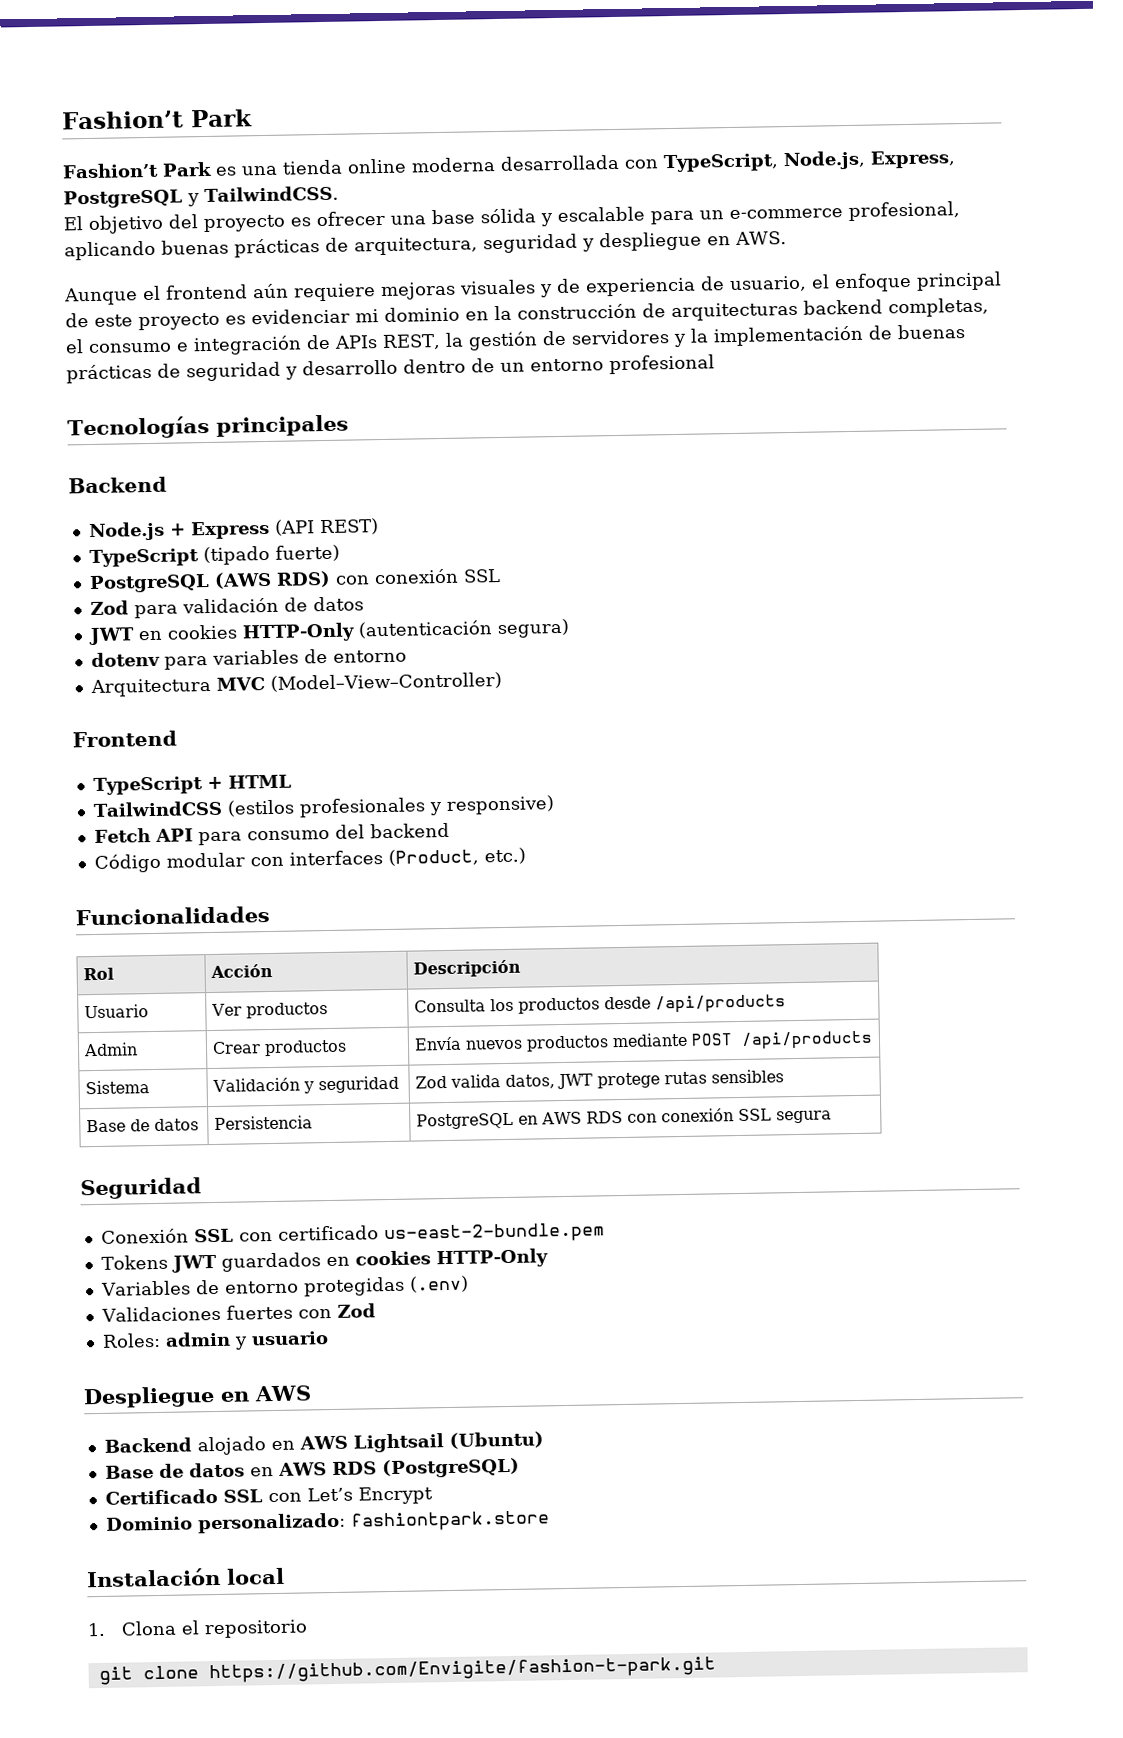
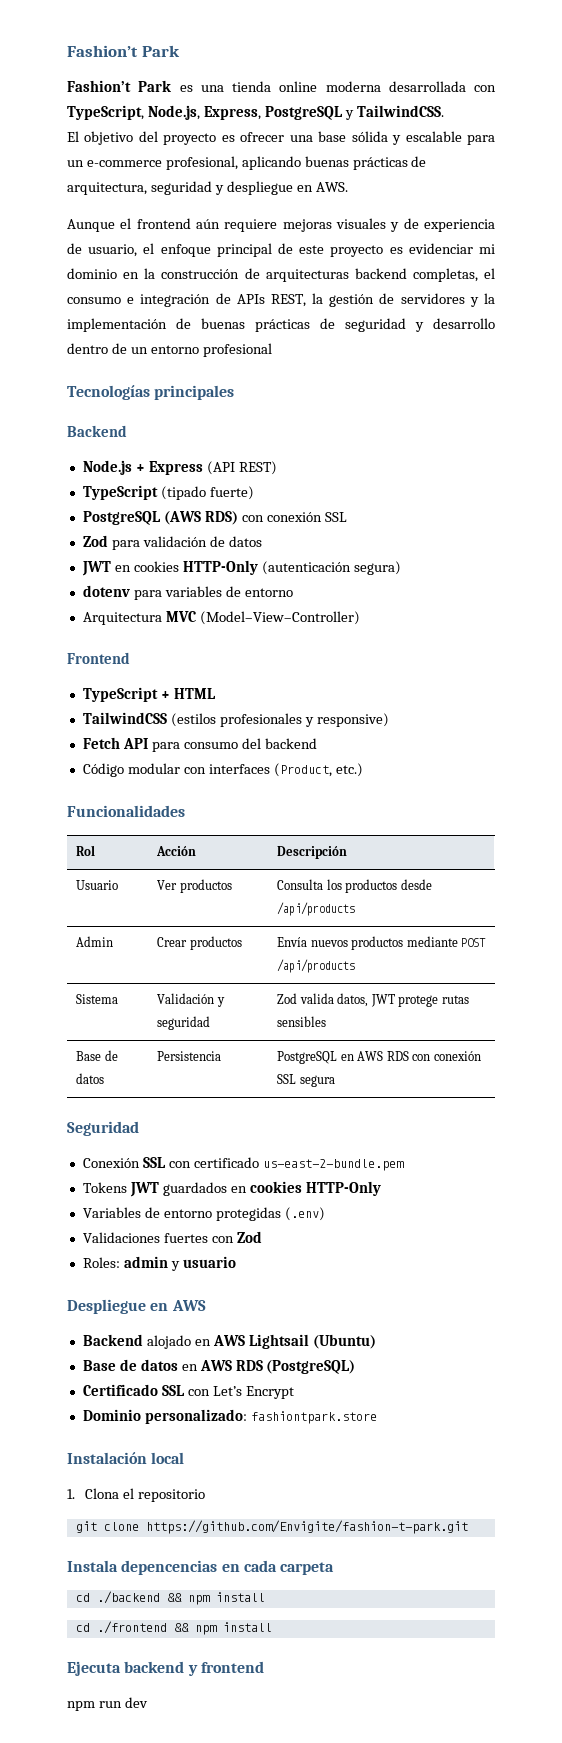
+ Instala depencencias en cada carpeta
+ cd ./backend && npm install
+ cd ./frontend && npm install
+ Ejecuta backend y frontend
+ npm run dev

